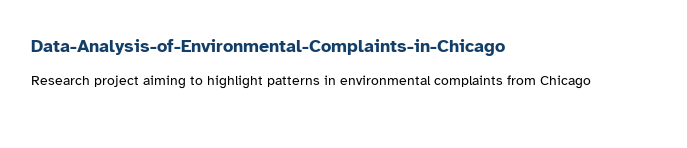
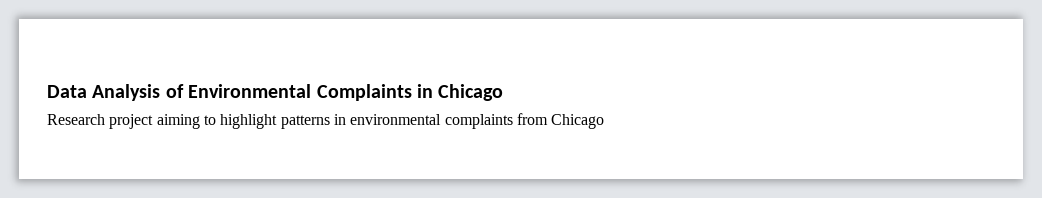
- Data-Analysis-of-Environmental-Complaints-in-Chicago
+ Data Analysis of Environmental Complaints in Chicago

